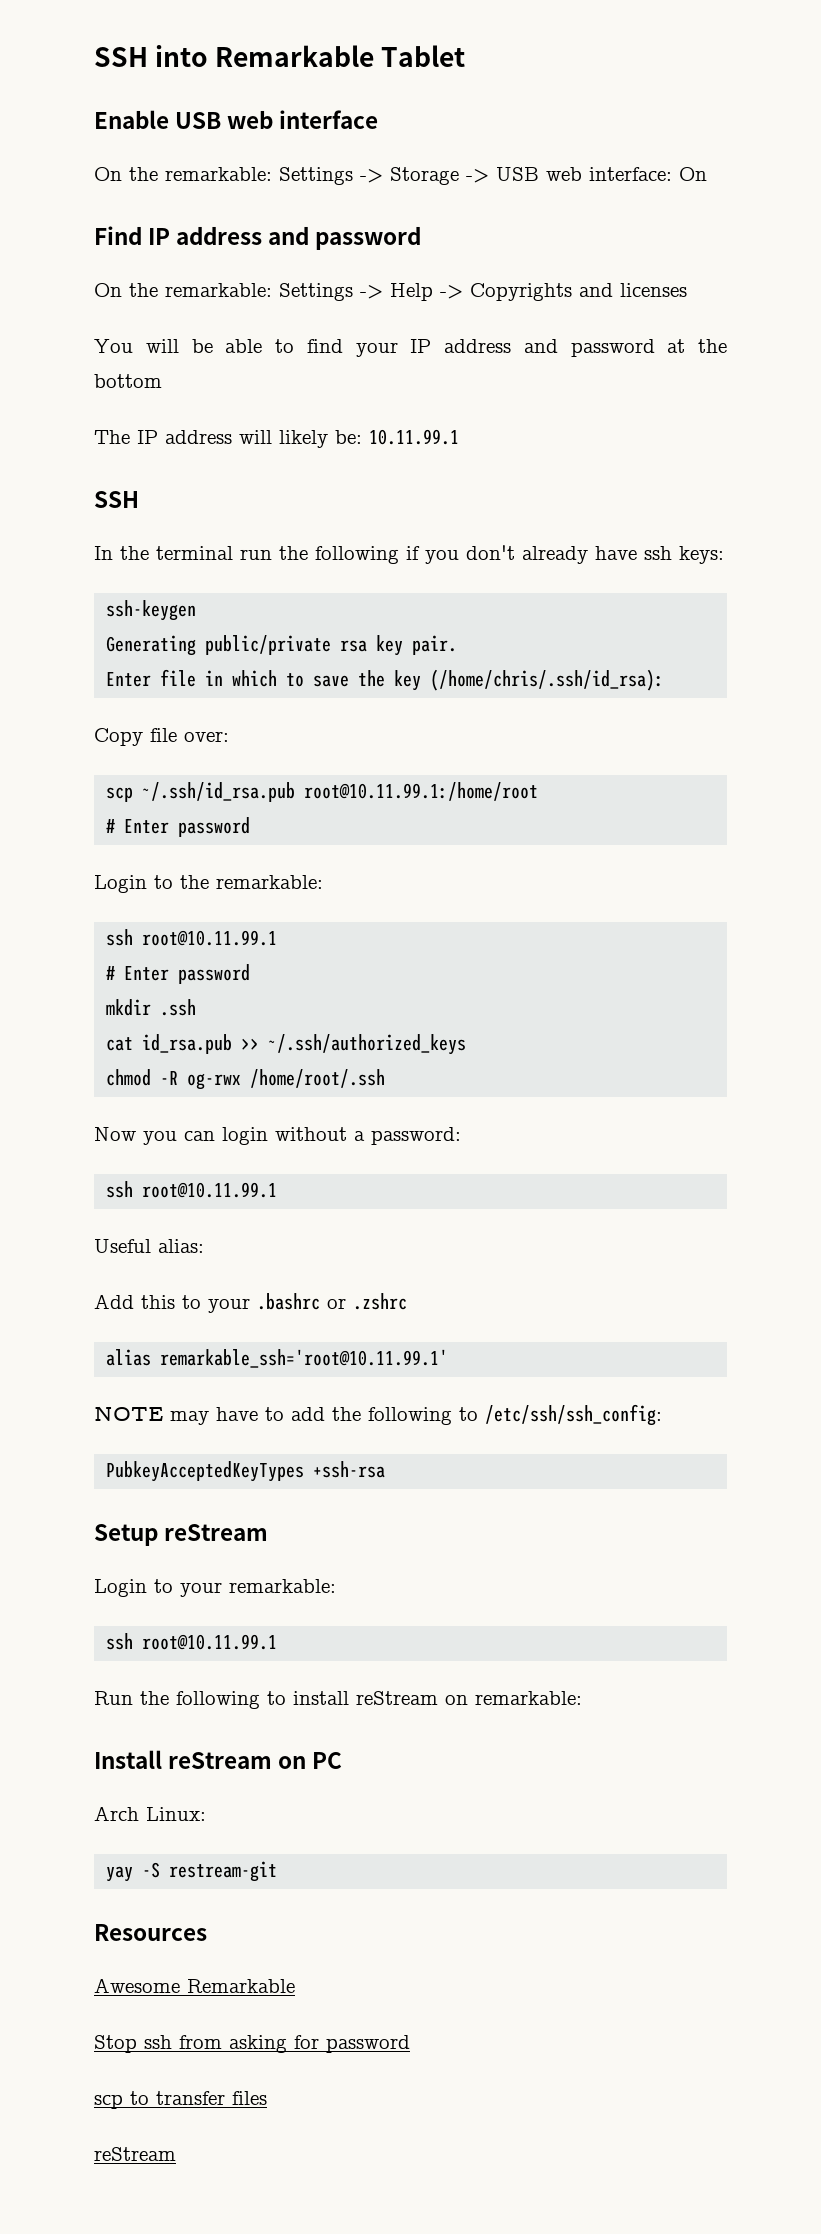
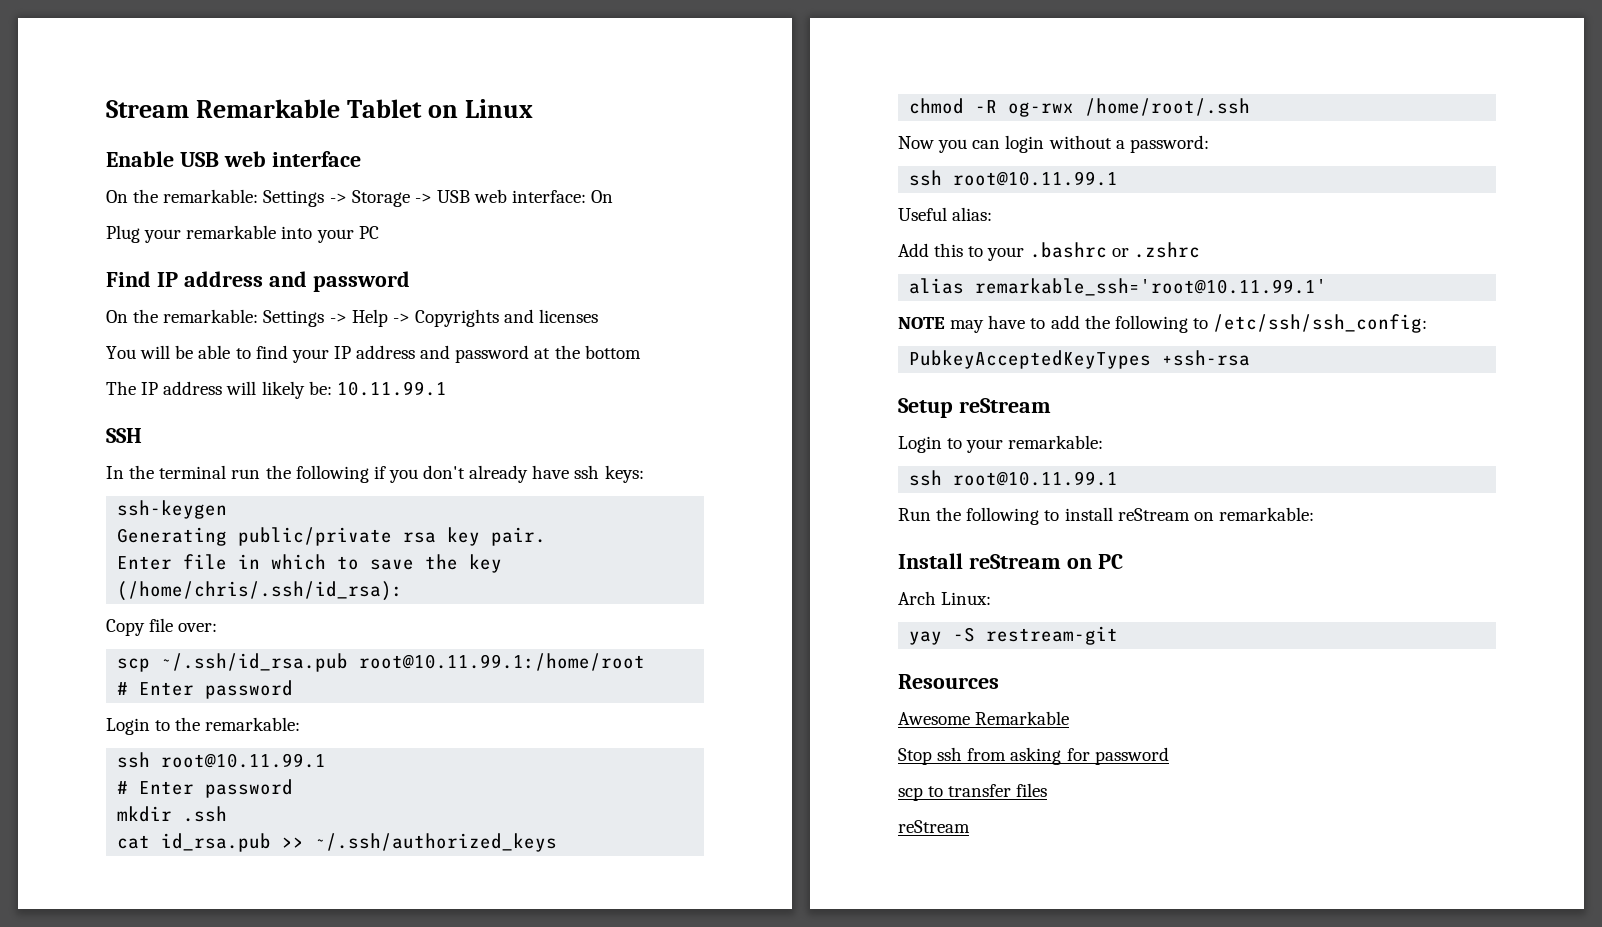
- SSH into Remarkable Tablet
+ Stream Remarkable Tablet on Linux
+ Plug your remarkable into your PC

